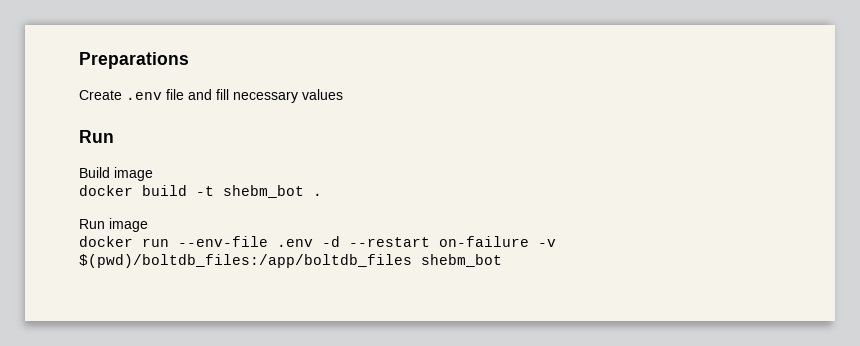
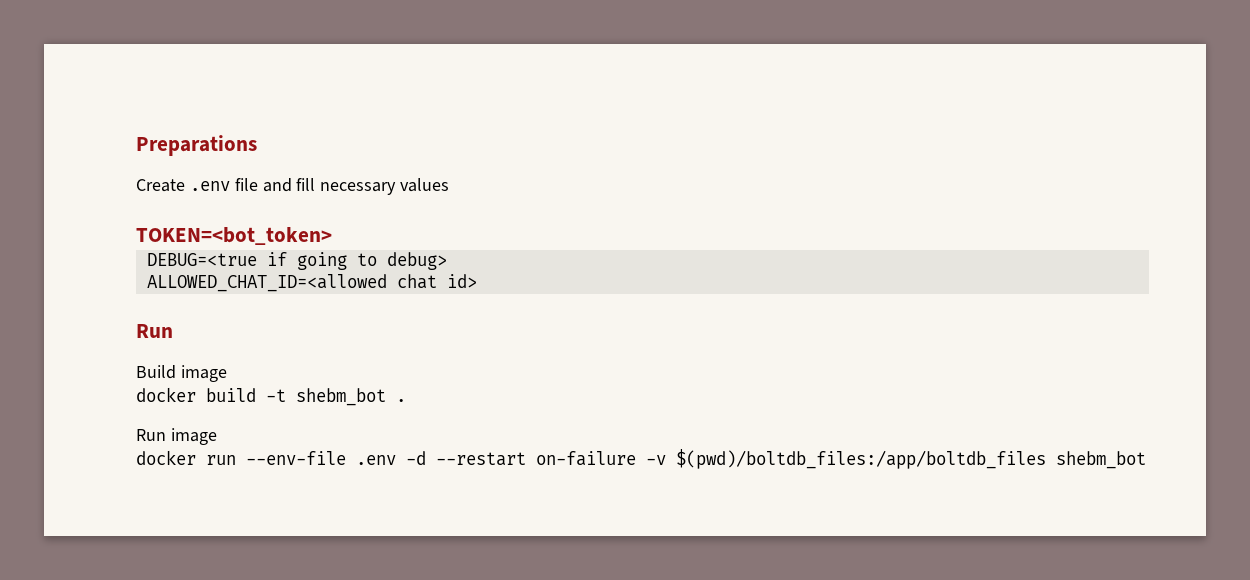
+ TOKEN=<bot_token>
+ DEBUG=<true if going to debug>
+ ALLOWED_CHAT_ID=<allowed chat id>

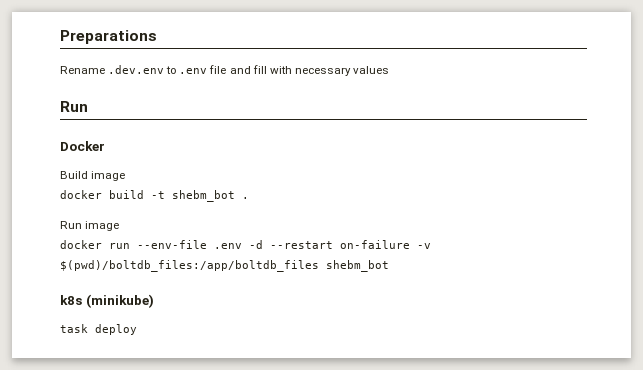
- Create .env file and fill necessary values
- TOKEN=<bot_token>
- DEBUG=<true if going to debug>
- ALLOWED_CHAT_ID=<allowed chat id>
+ Rename .dev.env to .env file and fill with necessary values
  Run
+ Docker
+ k8s (minikube)
+ task deploy

